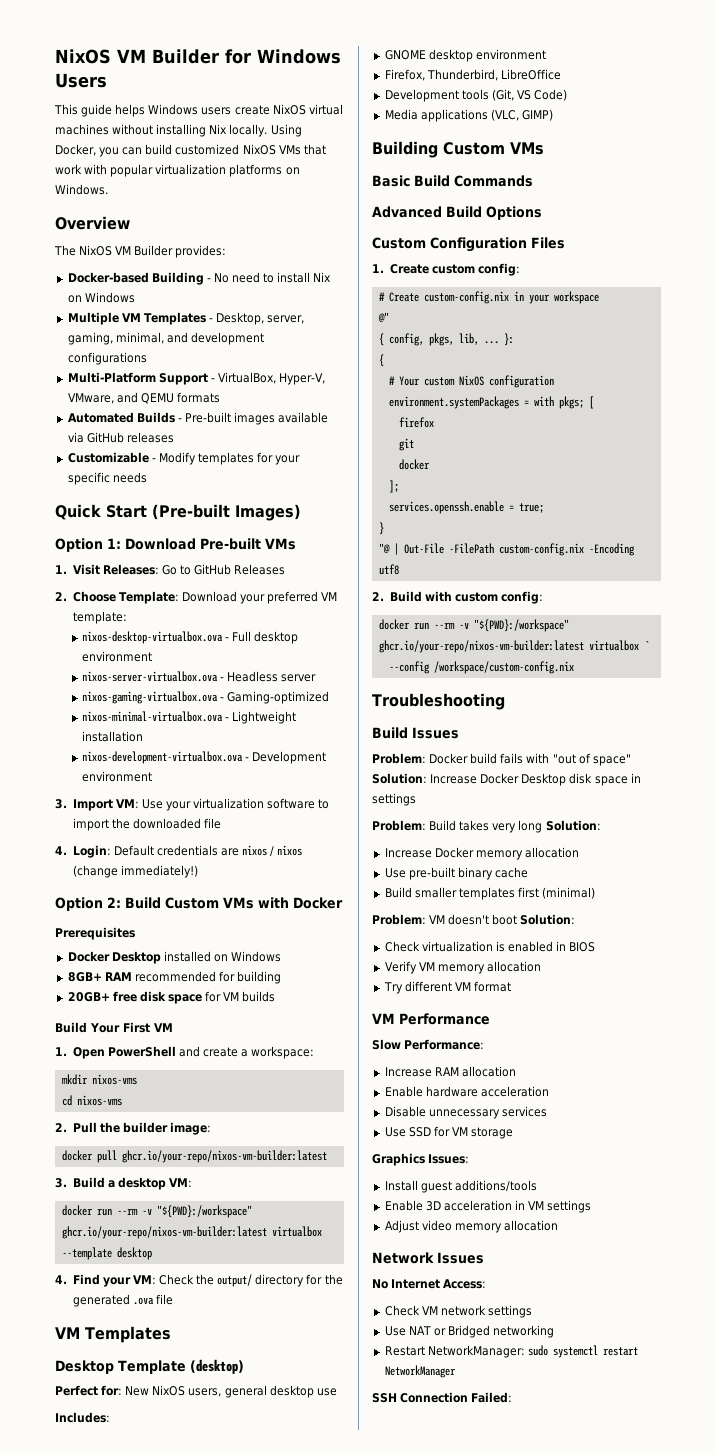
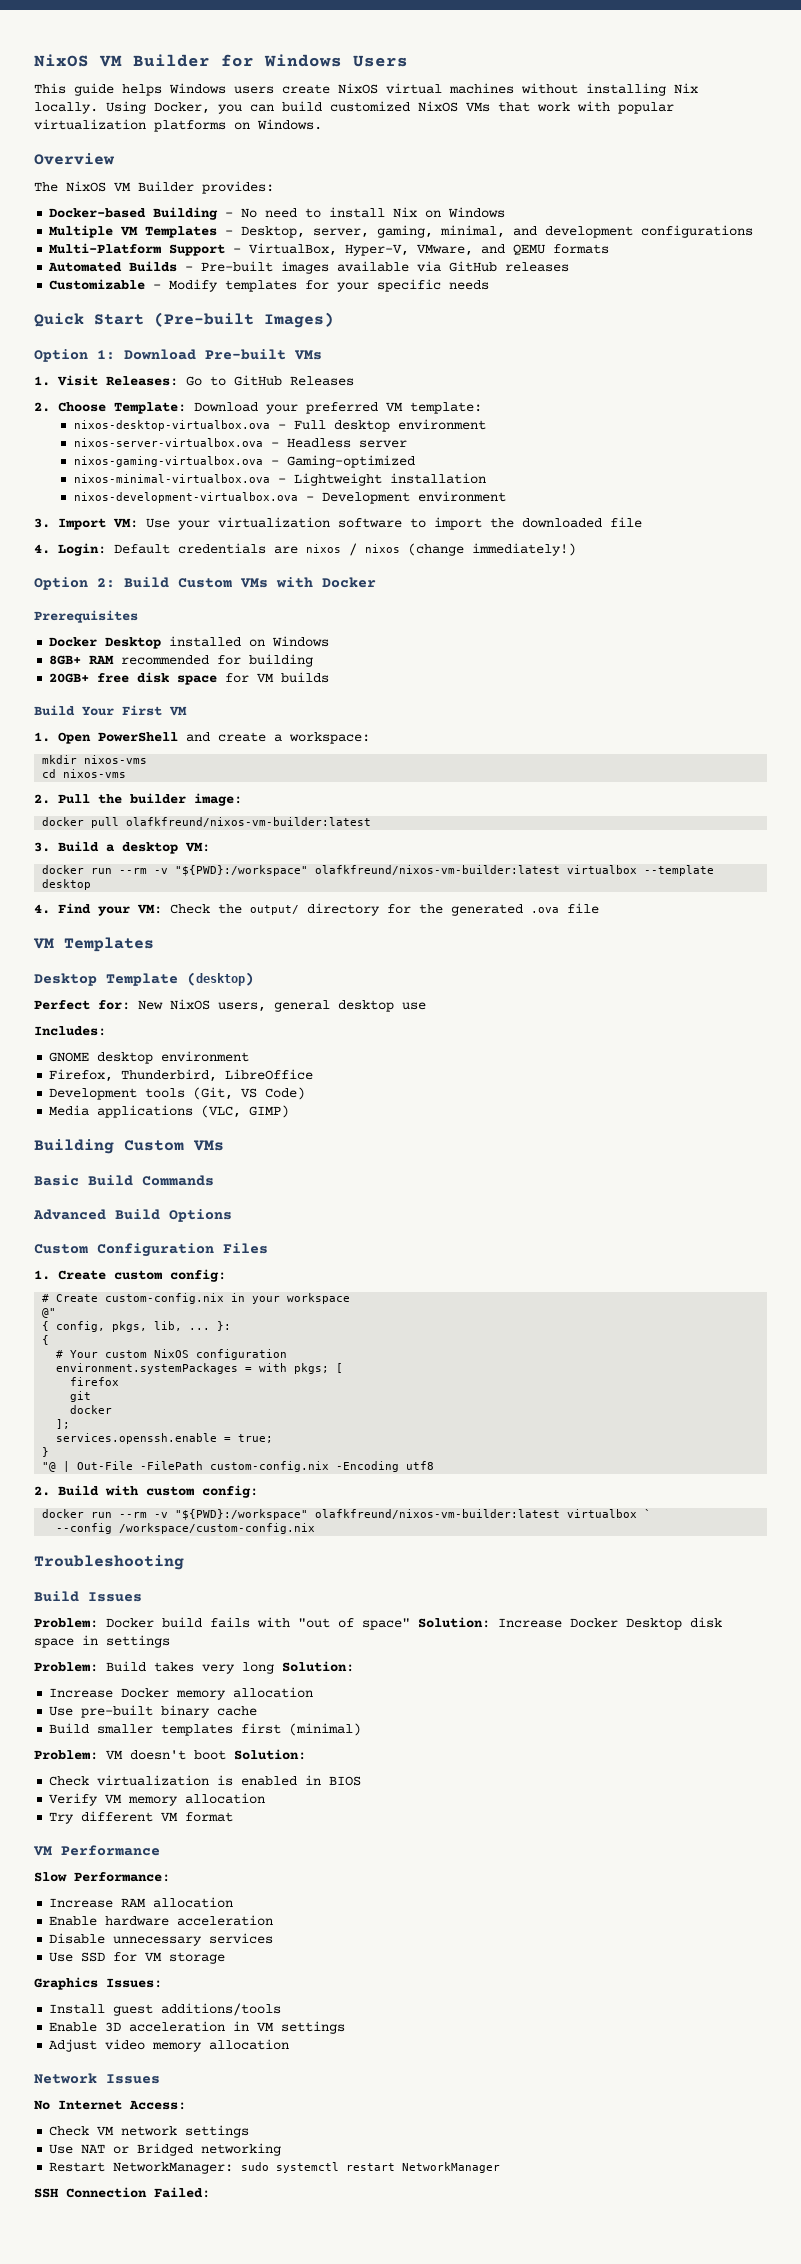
- docker pull ghcr.io/your-repo/nixos-vm-builder:latest
+ docker pull olafkfreund/nixos-vm-builder:latest
- docker run --rm -v "${PWD}:/workspace" ghcr.io/your-repo/nixos-vm-builder:latest virtualbox --template desktop
+ docker run --rm -v "${PWD}:/workspace" olafkfreund/nixos-vm-builder:latest virtualbox --template desktop
- docker run --rm -v "${PWD}:/workspace" ghcr.io/your-repo/nixos-vm-builder:latest virtualbox `
+ docker run --rm -v "${PWD}:/workspace" olafkfreund/nixos-vm-builder:latest virtualbox `

